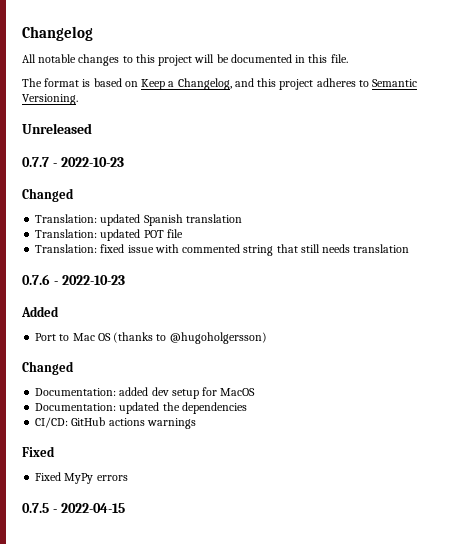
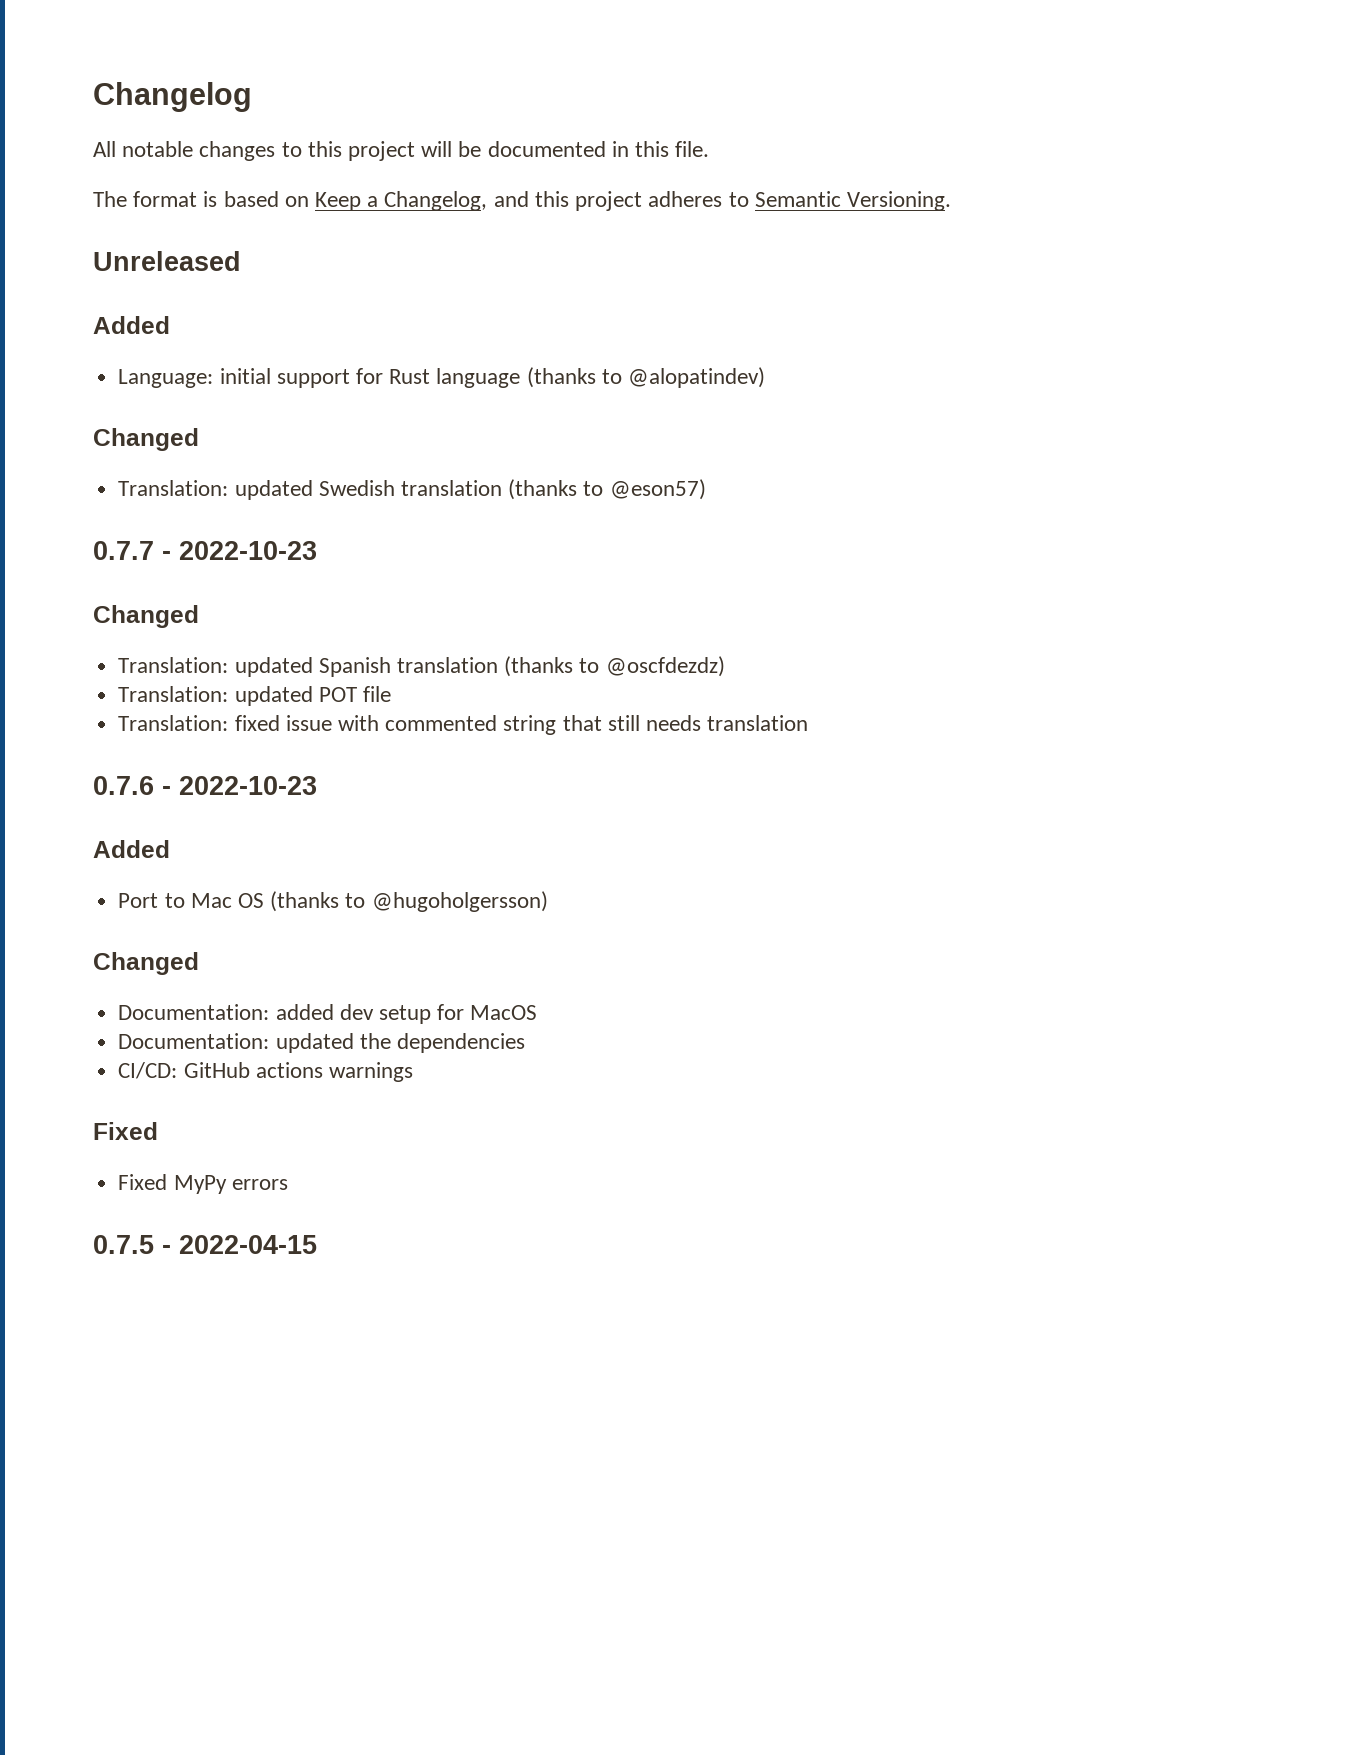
  Unreleased
+ Added
+ Language: initial support for Rust language (thanks to @alopatindev)
+ Changed
+ Translation: updated Swedish translation (thanks to @eson57)
- Translation: updated Spanish translation
+ Translation: updated Spanish translation (thanks to @oscfdezdz)

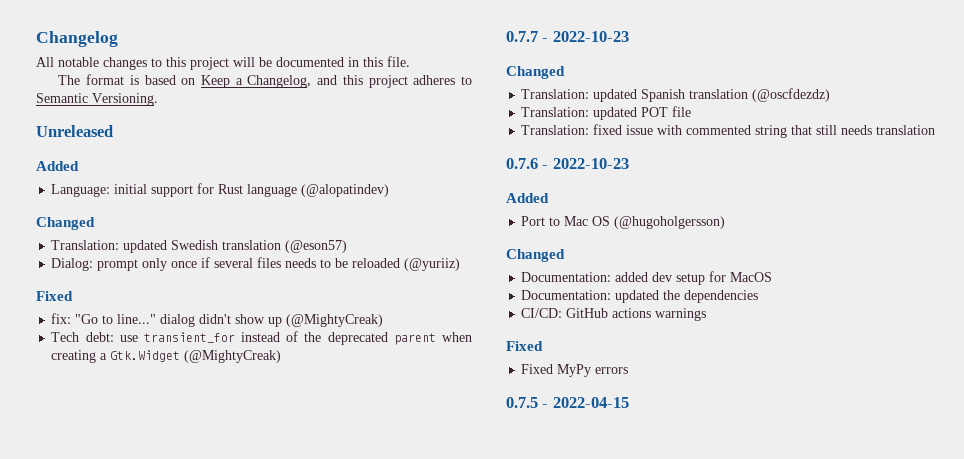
- Language: initial support for Rust language (thanks to @alopatindev)
+ Language: initial support for Rust language (@alopatindev)
- Translation: updated Swedish translation (thanks to @eson57)
+ Translation: updated Swedish translation (@eson57)
+ Dialog: prompt only once if several files needs to be reloaded (@yuriiz)
+ Fixed
+ fix: "Go to line..." dialog didn't show up (@MightyCreak)
+ Tech debt: use transient_for instead of the deprecated parent when creating a Gtk.Widget (@MightyCreak)
- Translation: updated Spanish translation (thanks to @oscfdezdz)
+ Translation: updated Spanish translation (@oscfdezdz)
- Port to Mac OS (thanks to @hugoholgersson)
+ Port to Mac OS (@hugoholgersson)

